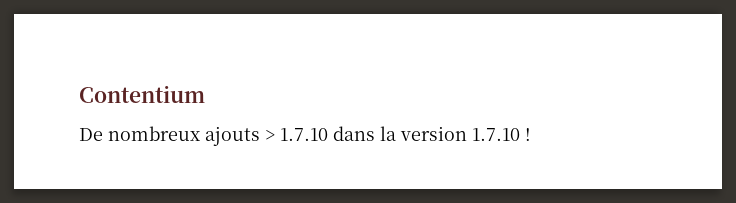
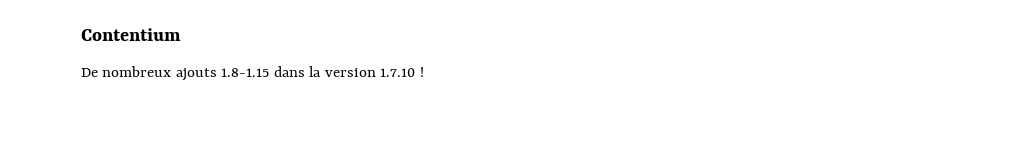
- De nombreux ajouts > 1.7.10 dans la version 1.7.10 !
+ De nombreux ajouts 1.8-1.15 dans la version 1.7.10 !

